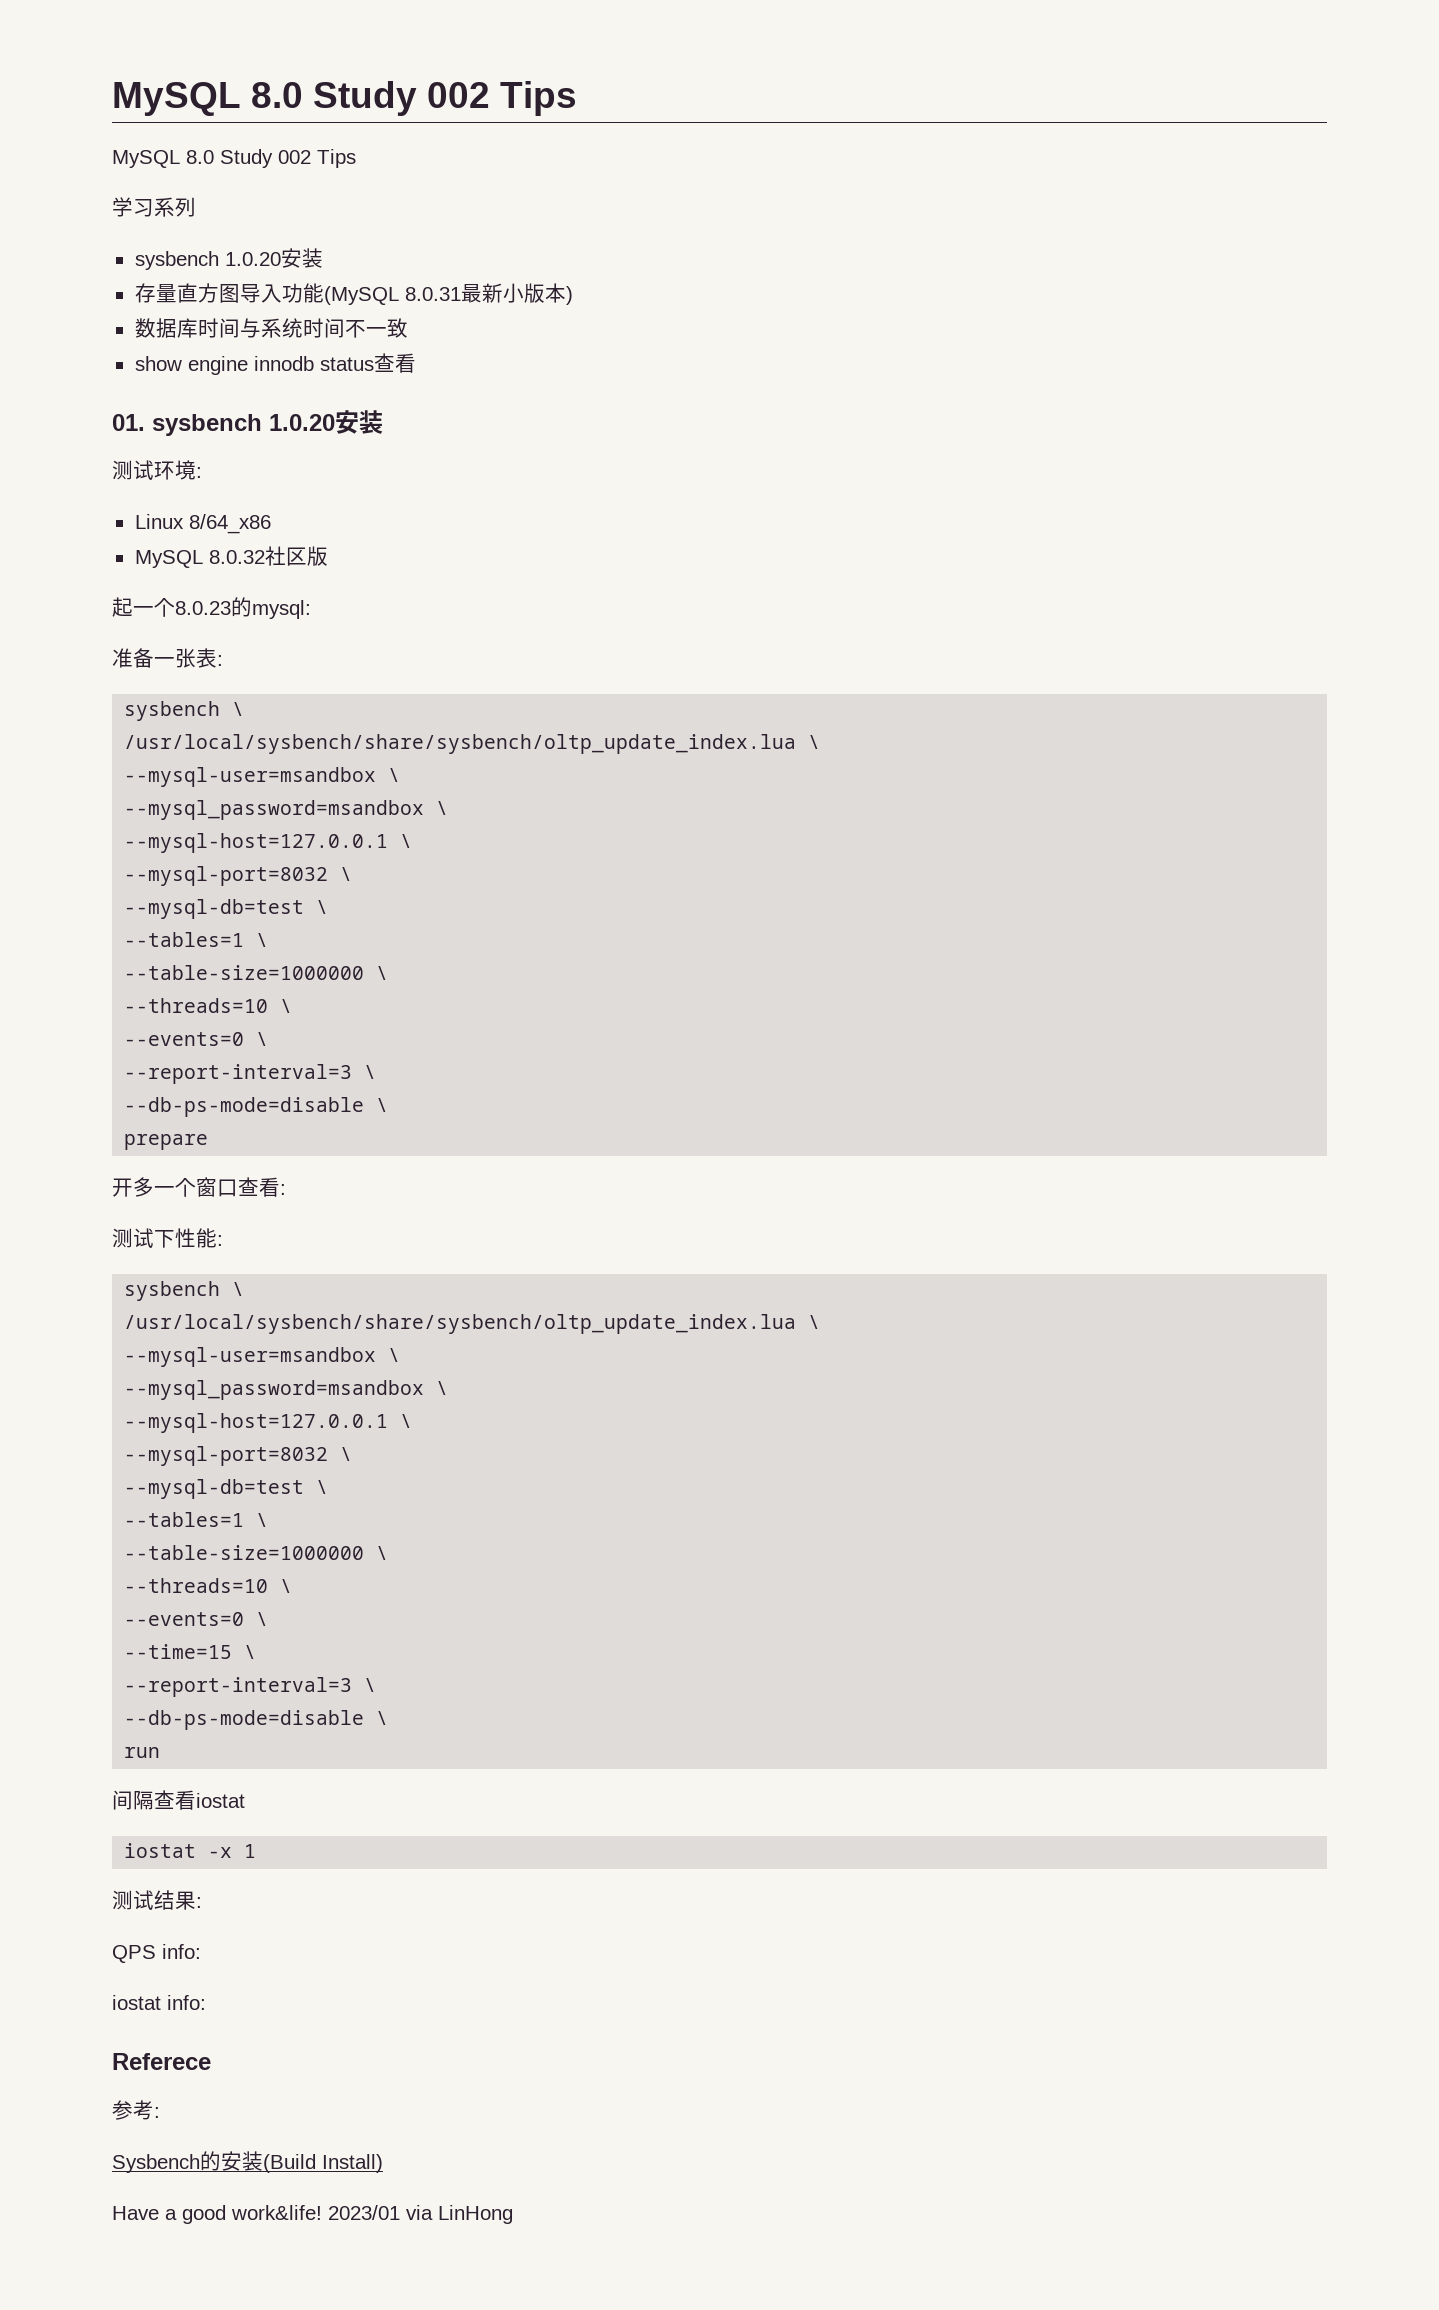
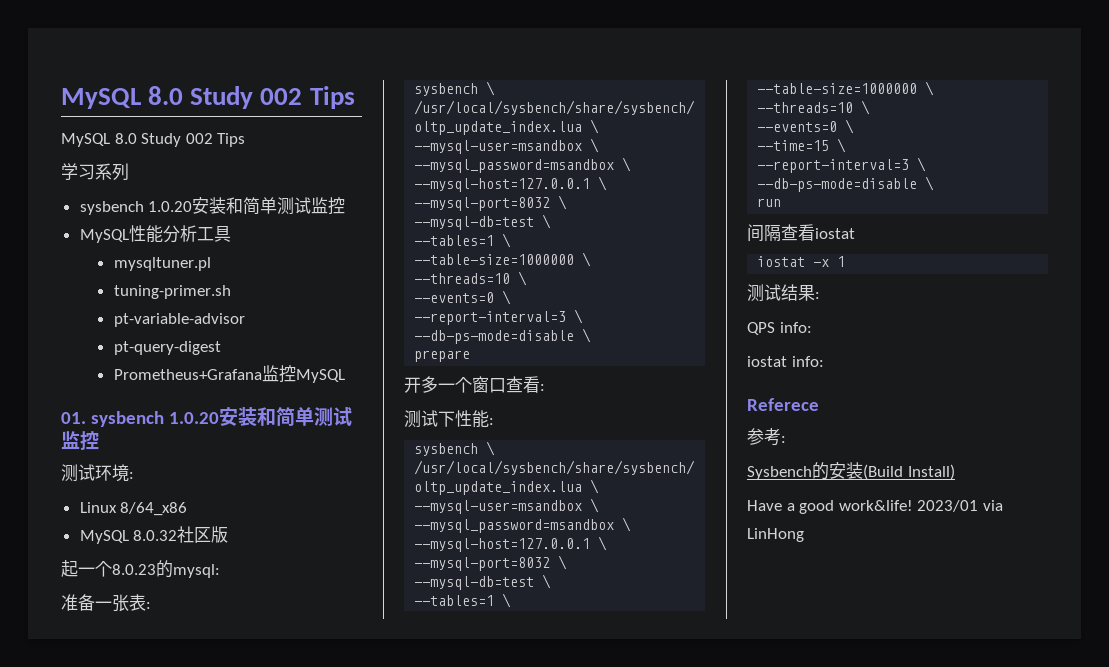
  学习系列
- sysbench 1.0.20安装
- 存量直方图导入功能(MySQL 8.0.31最新小版本)
- 数据库时间与系统时间不一致
- show engine innodb status查看
+ sysbench 1.0.20安装和简单测试监控
+ MySQL性能分析工具
+ mysqltuner.pl
+ tuning-primer.sh
+ pt-variable-advisor
+ pt-query-digest
+ Prometheus+Grafana监控MySQL
- 01. sysbench 1.0.20安装
+ 01. sysbench 1.0.20安装和简单测试监控

